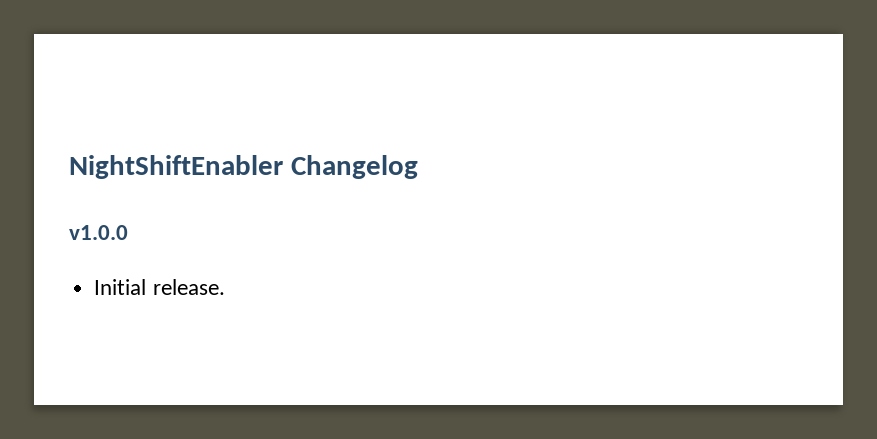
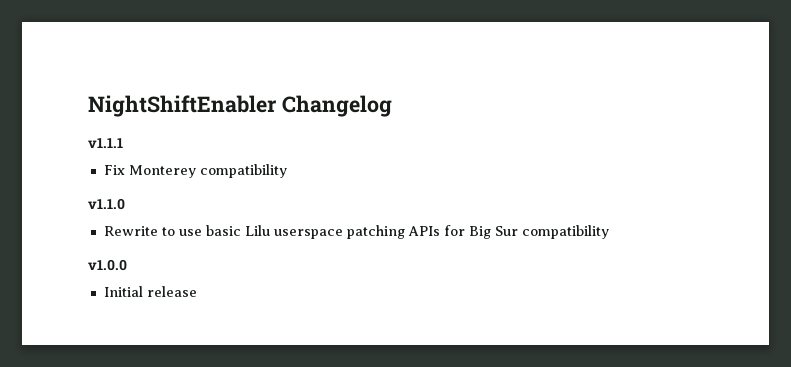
+ v1.1.1
+ Fix Monterey compatibility
+ v1.1.0
+ Rewrite to use basic Lilu userspace patching APIs for Big Sur compatibility
- Initial release.
+ Initial release

